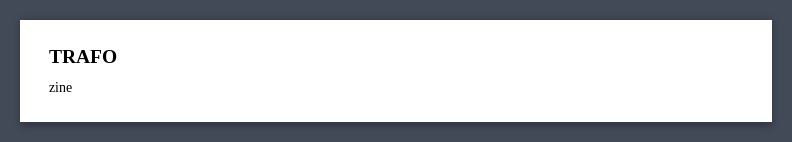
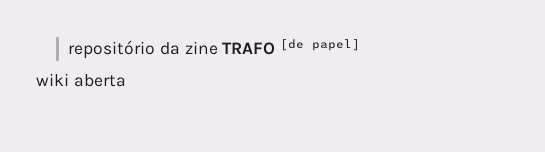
- TRAFO
- zine
+ repositório da zine TRAFO [de papel]
+ wiki aberta

